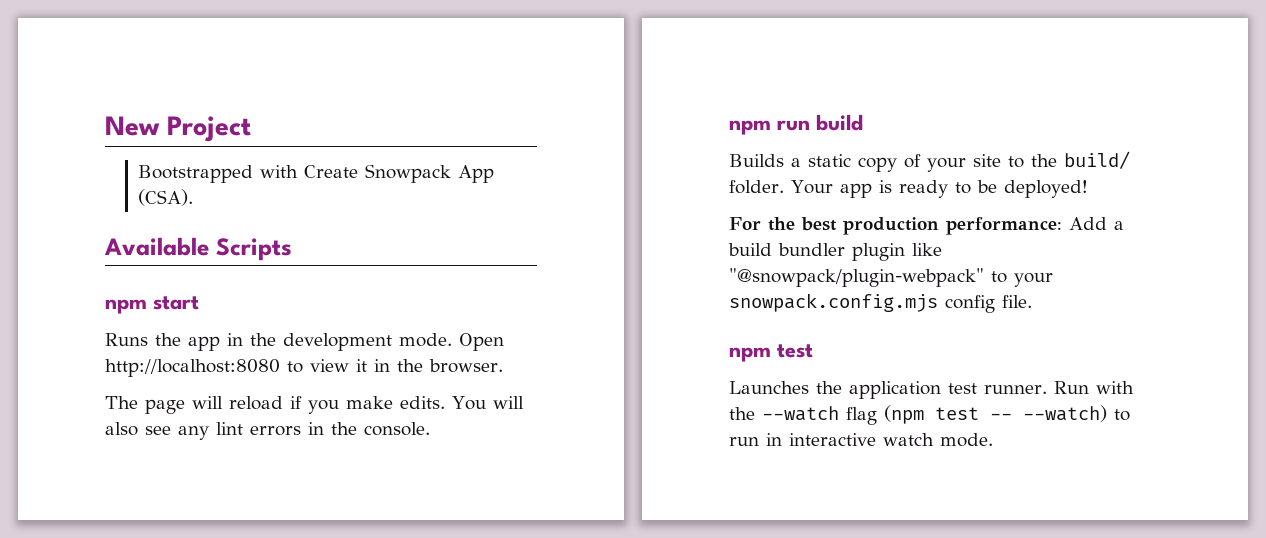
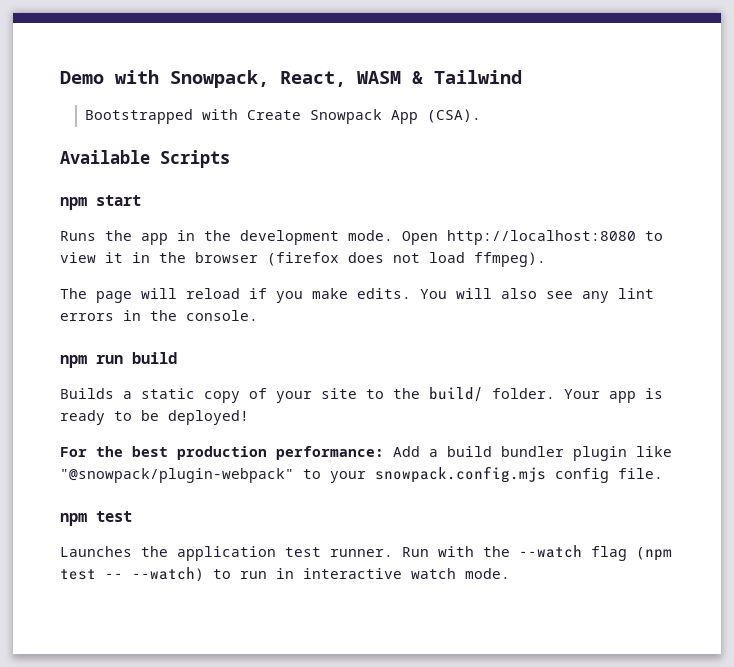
- New Project
+ Demo with Snowpack, React, WASM & Tailwind
- Open http://localhost:8080 to view it in the browser.
+ Open http://localhost:8080 to view it in the browser (firefox does not load ffmpeg).

